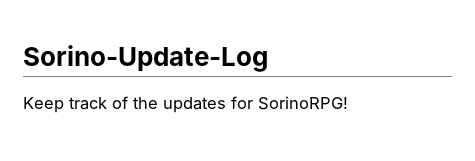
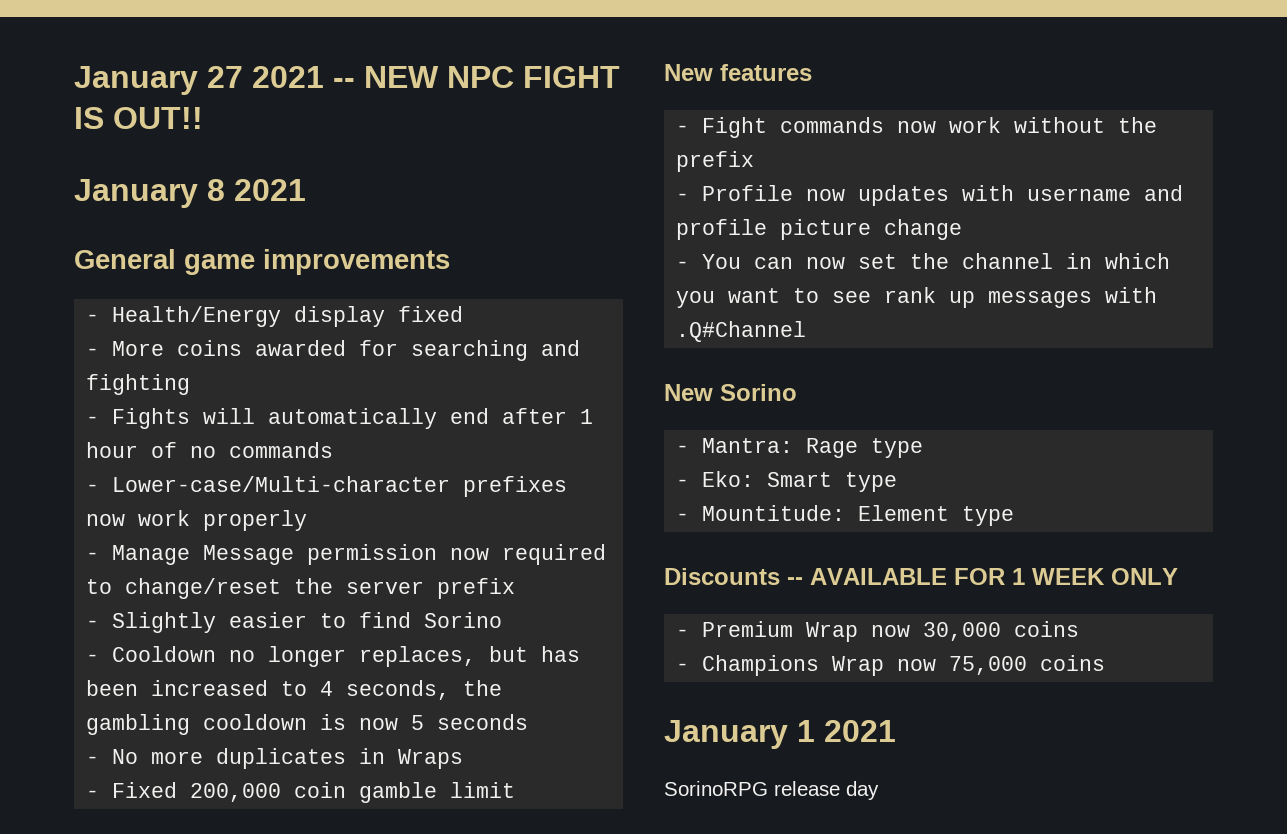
- Sorino-Update-Log
- Keep track of the updates for SorinoRPG!
+ January 27 2021 -- NEW NPC FIGHT IS OUT!!
+ January 8 2021
+ General game improvements
+ - Health/Energy display fixed
+ - More coins awarded for searching and fighting
+ - Fights will automatically end after 1 hour of no commands
+ - Lower-case/Multi-character prefixes now work properly
+ - Manage Message permission now required to change/reset the server prefix
+ - Slightly easier to find Sorino
+ - Cooldown no longer replaces, but has been increased to 4 seconds, the gambling cooldown is now 5 seconds
+ - No more duplicates in Wraps
+ - Fixed 200,000 coin gamble limit
+ New features
+ - Fight commands now work without the prefix
+ - Profile now updates with username and profile picture change
+ - You can now set the channel in which you want to see rank up messages with .Q#Channel
+ New Sorino
+ - Mantra: Rage type
+ - Eko: Smart type
+ - Mountitude: Element type
+ Discounts -- AVAILABLE FOR 1 WEEK ONLY
+ - Premium Wrap now 30,000 coins
+ - Champions Wrap now 75,000 coins
+ January 1 2021
+ SorinoRPG release day

